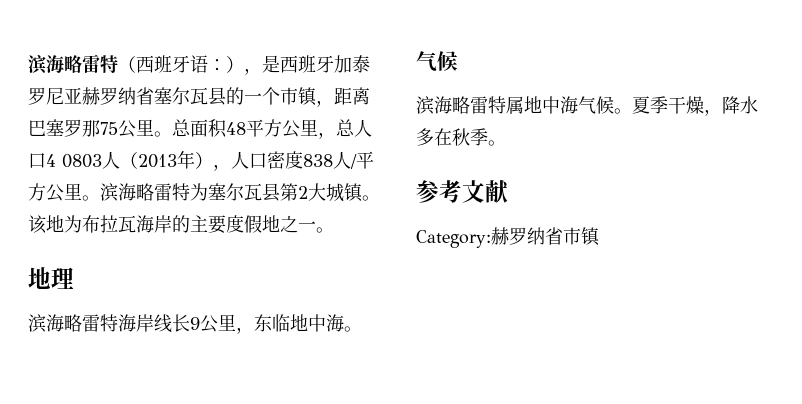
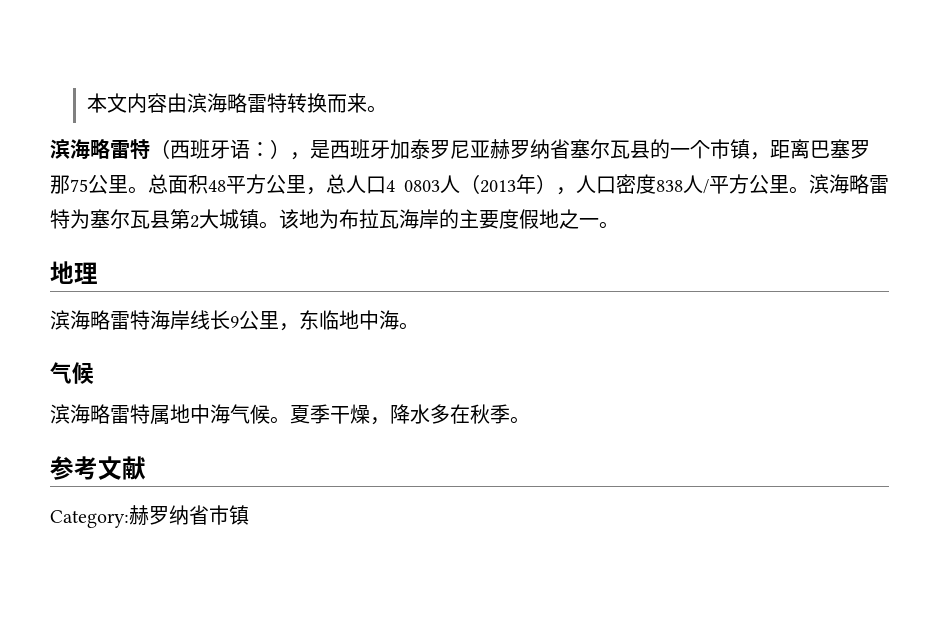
+ 本文内容由滨海略雷特转换而来。

